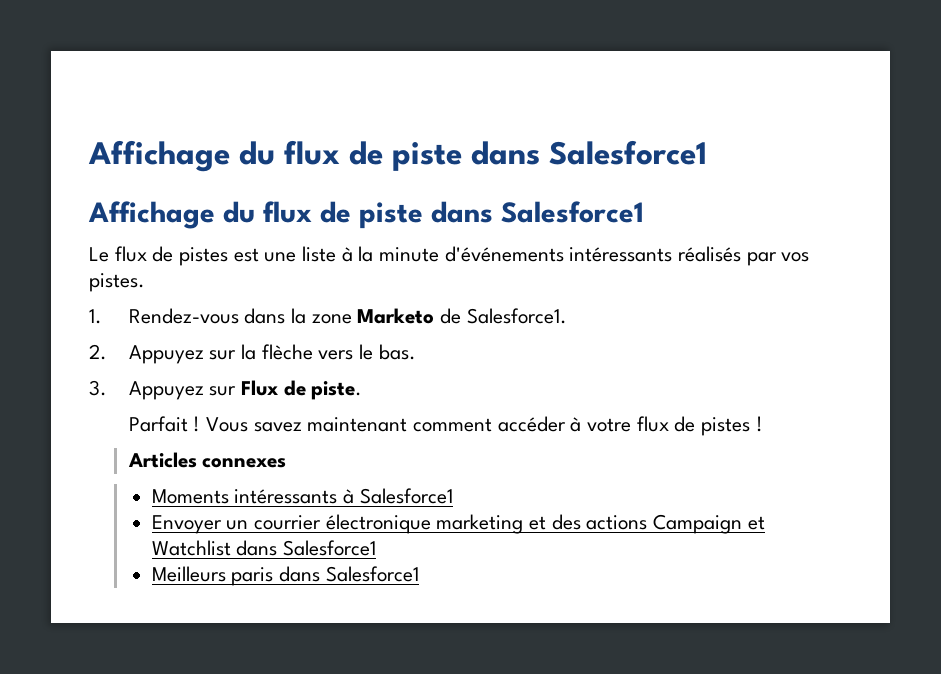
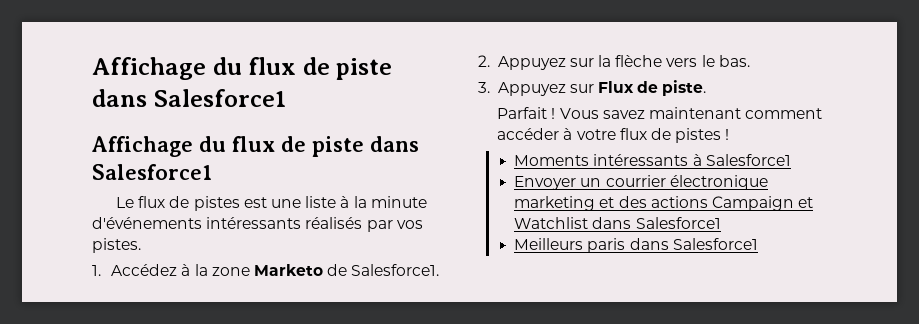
- 1. Rendez-vous dans la zone Marketo de Salesforce1.
+ 1. Accédez à la zone Marketo de Salesforce1.
- Articles connexes

